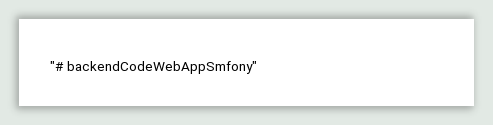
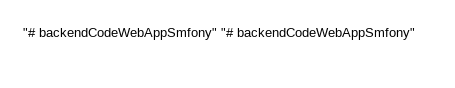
- "# backendCodeWebAppSmfony"
+ "# backendCodeWebAppSmfony" "# backendCodeWebAppSmfony"

